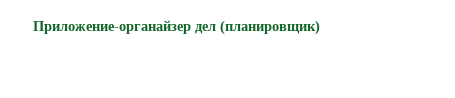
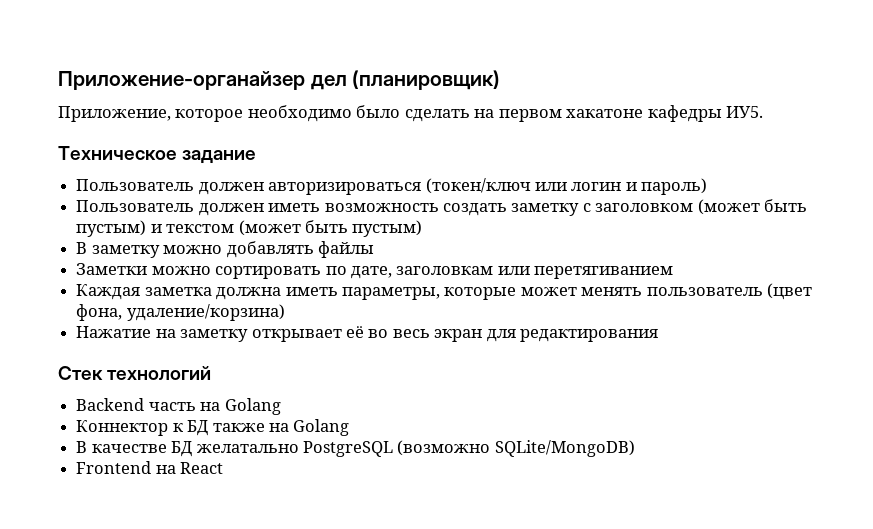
+ Приложение, которое необходимо было сделать на первом хакатоне кафедры ИУ5.
+ Техническое задание
+ Пользователь должен авторизироваться (токен/ключ или логин и пароль)
+ Пользователь должен иметь возможность создать заметку с заголовком (может быть пустым) и текстом (может быть пустым)
+ В заметку можно добавлять файлы
+ Заметки можно сортировать по дате, заголовкам или перетягиванием
+ Каждая заметка должна иметь параметры, которые может менять пользователь (цвет фона, удаление/корзина)
+ Нажатие на заметку открывает её во весь экран для редактирования
+ Стек технологий
+ Backend часть на Golang
+ Коннектор к БД также на Golang
+ В качестве БД желатально PostgreSQL (возможно SQLite/MongoDB)
+ Frontend на React

